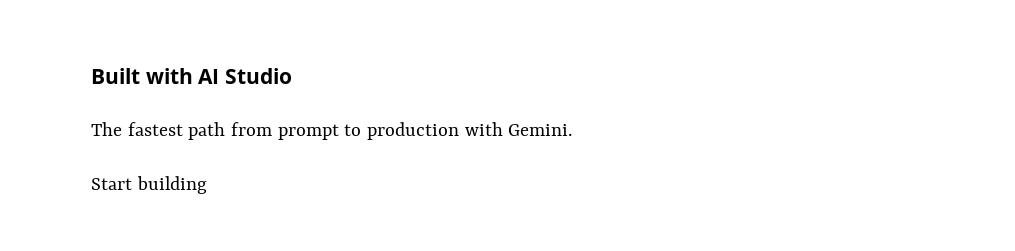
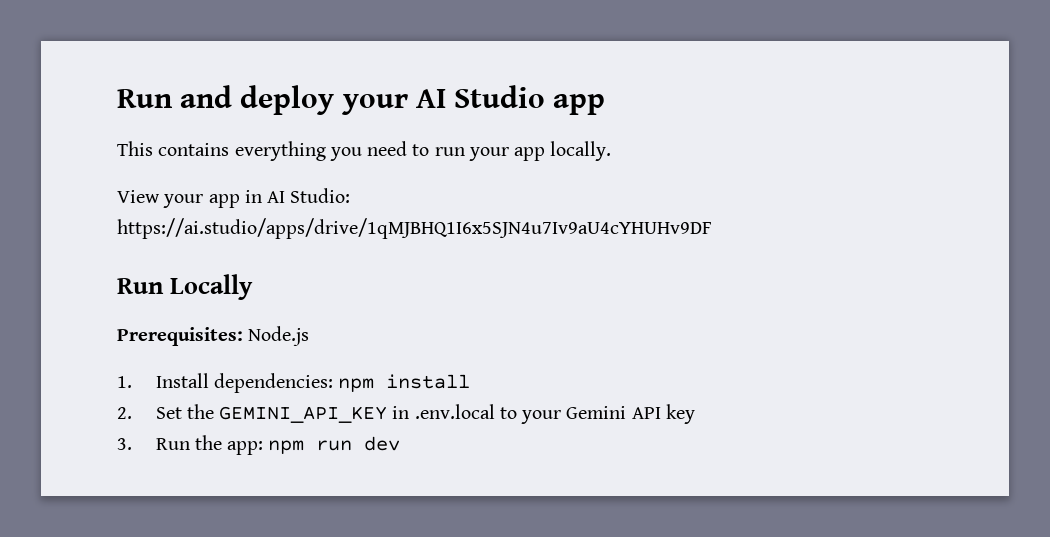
- Built with AI Studio
- The fastest path from prompt to production with Gemini.
- Start building
+ Run and deploy your AI Studio app
+ This contains everything you need to run your app locally.
+ View your app in AI Studio: https://ai.studio/apps/drive/1qMJBHQ1I6x5SJN4u7Iv9aU4cYHUHv9DF
+ Run Locally
+ Prerequisites: Node.js
+ 1. Install dependencies: npm install
+ 2. Set the GEMINI_API_KEY in .env.local to your Gemini API key
+ 3. Run the app: npm run dev

